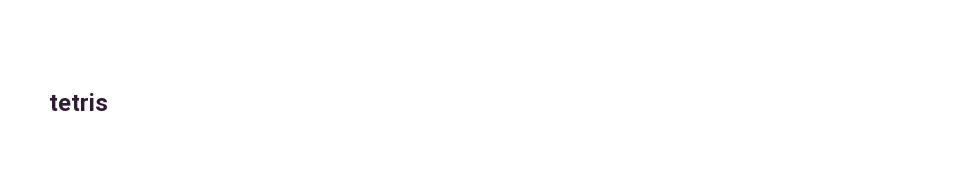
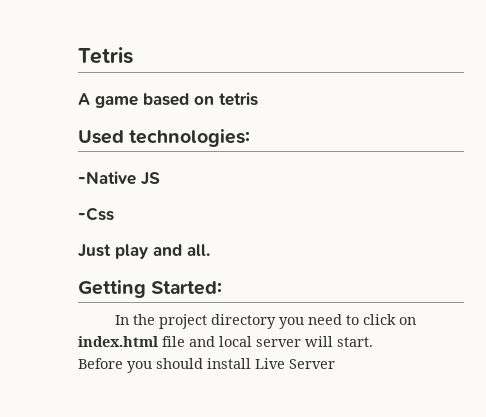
- tetris
+ Tetris
+ A game based on tetris
+ Used technologies:
+ -Native JS
+ -Css
+ Just play and all.
+ Getting Started:
+ In the project directory you need to click on index.html file and local server will start.
+ Before you should install Live Server

